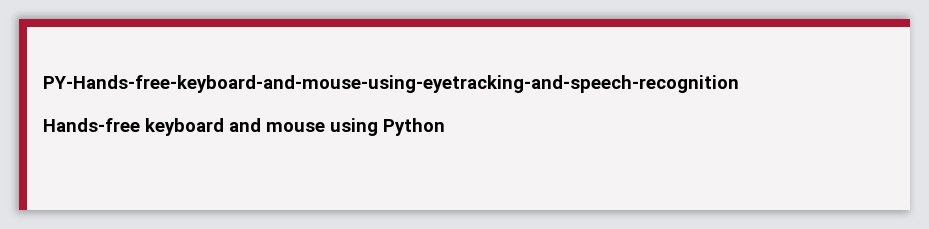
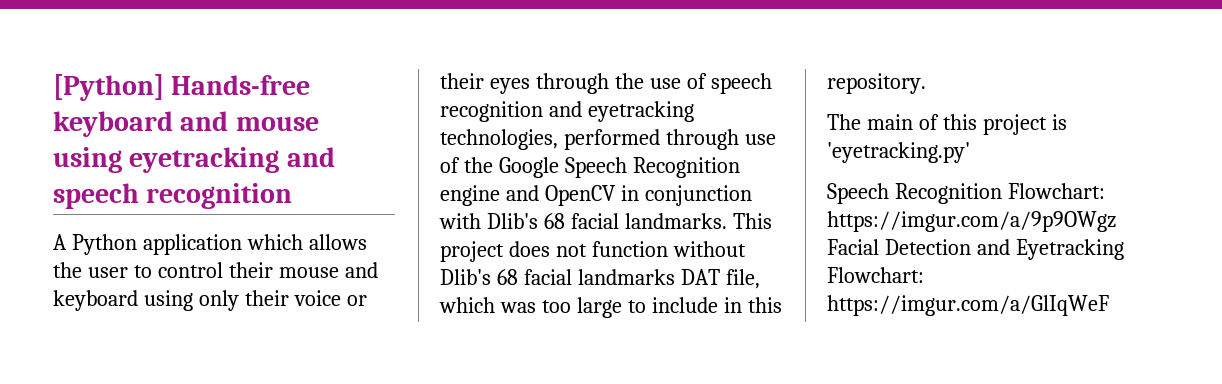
- PY-Hands-free-keyboard-and-mouse-using-eyetracking-and-speech-recognition
- Hands-free keyboard and mouse using Python
+ [Python] Hands-free keyboard and mouse using eyetracking and speech recognition
+ A Python application which allows the user to control their mouse and keyboard using only their voice or their eyes through the use of speech recognition and eyetracking technologies, performed through use of the Google Speech Recognition engine and OpenCV in conjunction with Dlib's 68 facial landmarks. This project does not function without Dlib's 68 facial landmarks DAT file, which was too large to include in this repository.
+ The main of this project is 'eyetracking.py'
+ Speech Recognition Flowchart: https://imgur.com/a/9p9OWgz Facial Detection and Eyetracking Flowchart: https://imgur.com/a/GlIqWeF

